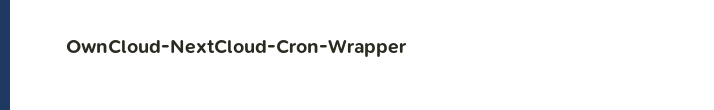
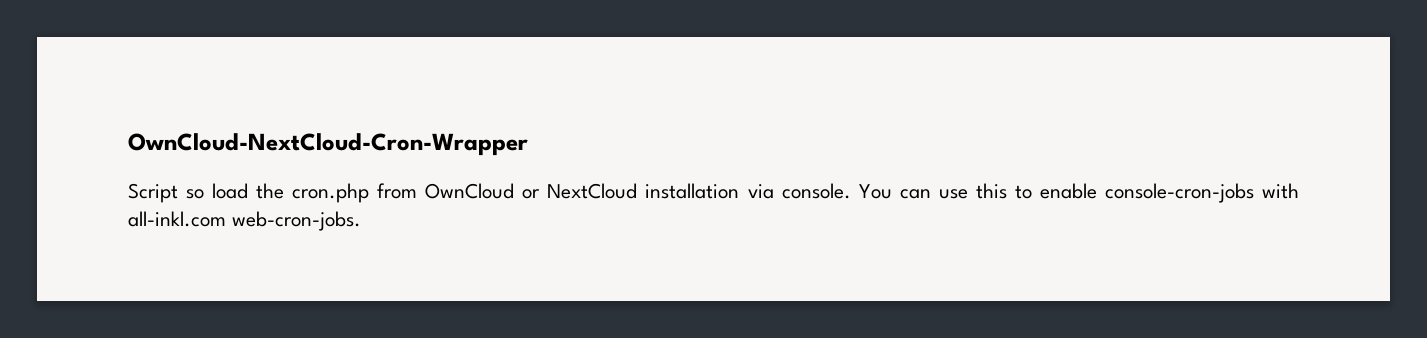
+ Script so load the cron.php from OwnCloud or NextCloud installation via console. You can use this to enable console-cron-jobs with all-inkl.com web-cron-jobs.

